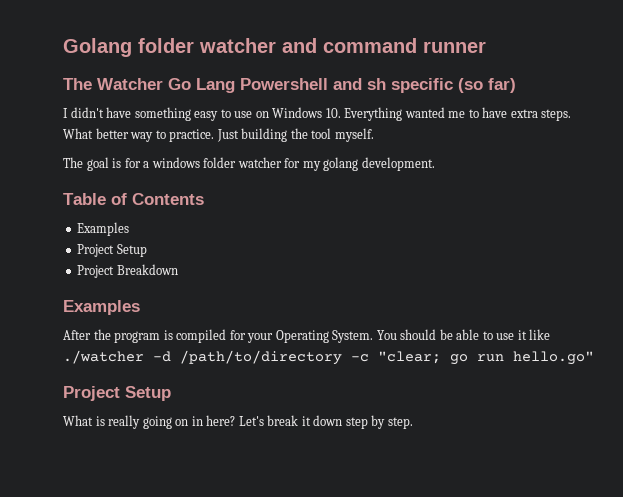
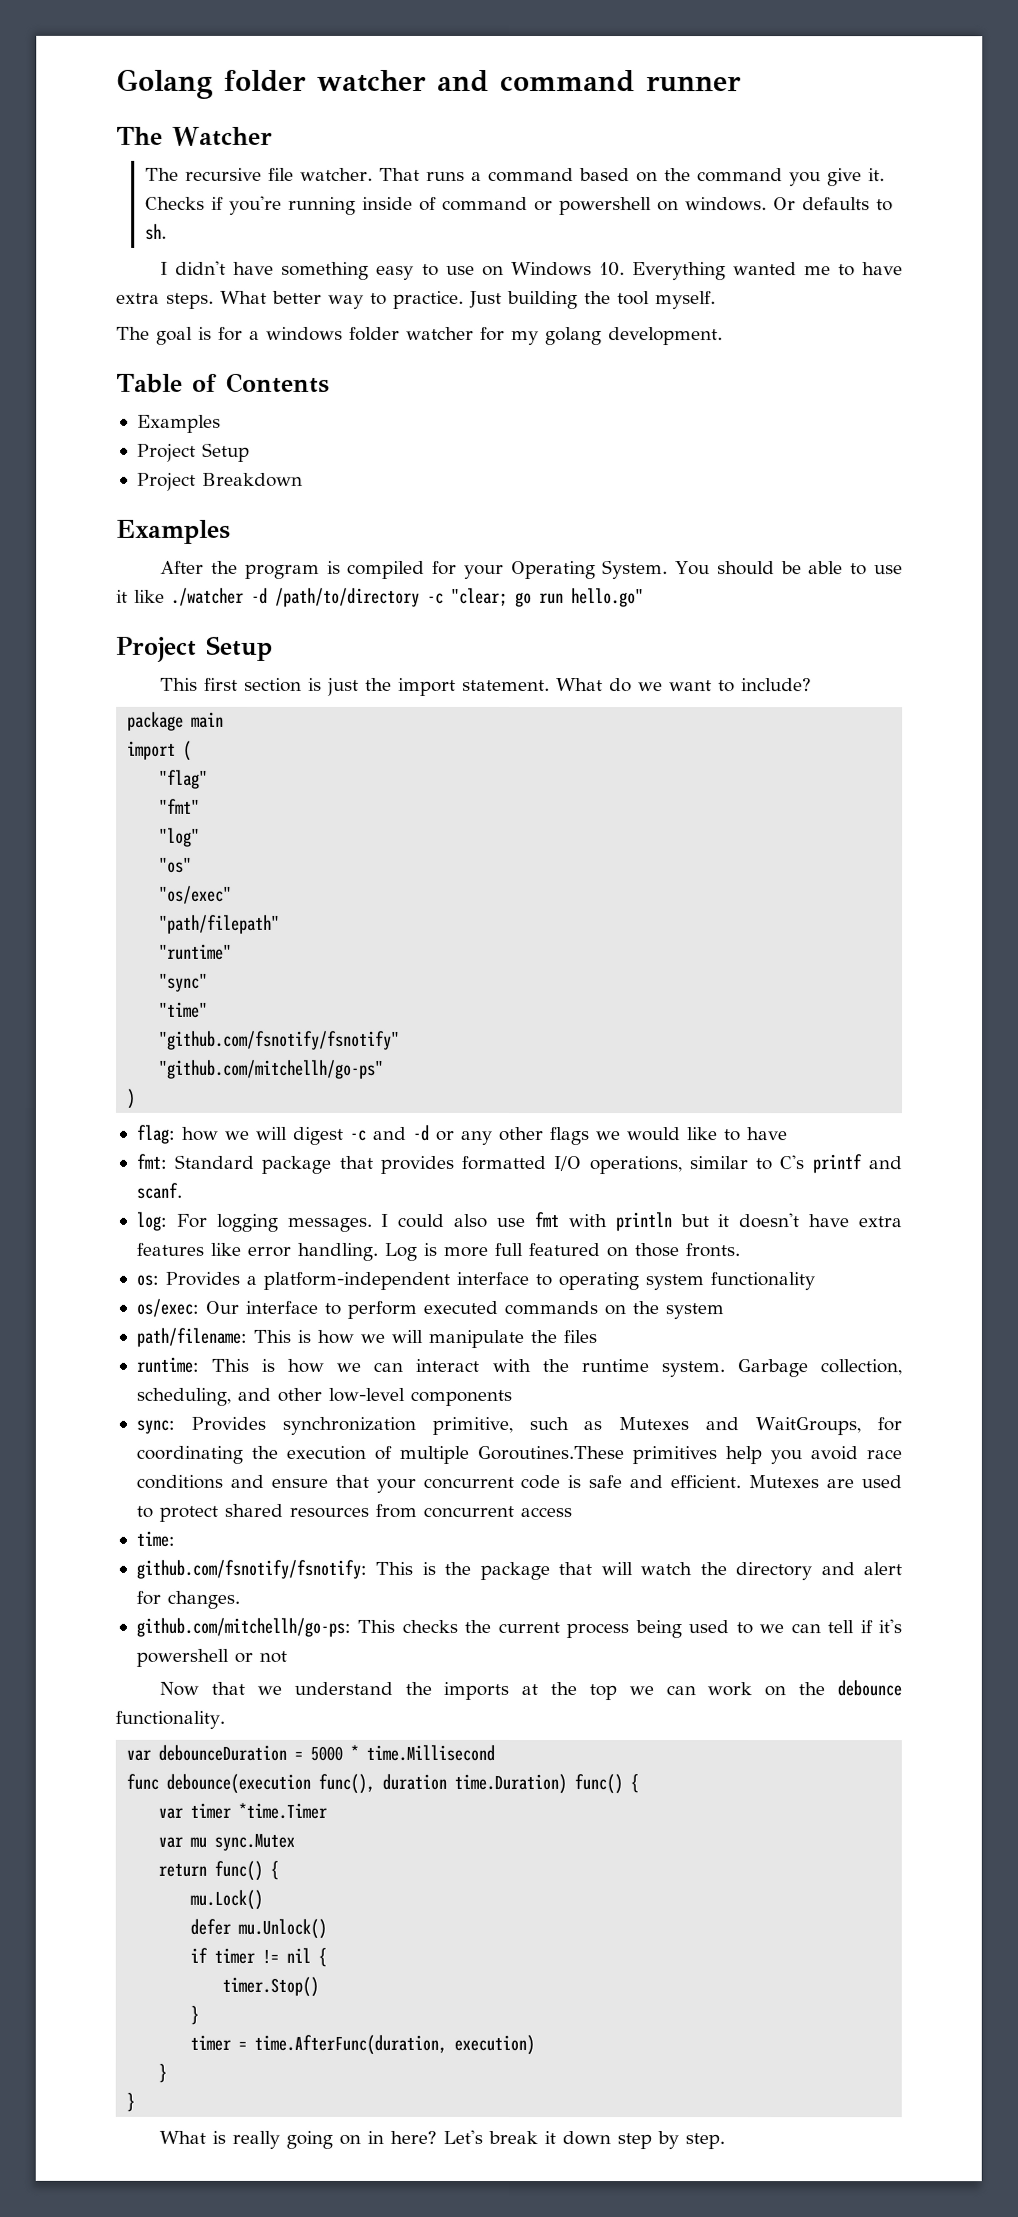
- The Watcher Go Lang Powershell and sh specific (so far)
+ The Watcher
+ The recursive file watcher. That runs a command based on the command you give it. Checks if you're running inside of command or powershell on windows. Or defaults to sh.
+ This first section is just the import statement. What do we want to include?
+ package main
+ import (
+ "flag"
+ "fmt"
+ "log"
+ "os"
+ "os/exec"
+ "path/filepath"
+ "runtime"
+ "sync"
+ "time"
+ "github.com/fsnotify/fsnotify"
+ "github.com/mitchellh/go-ps"
+ )
+ flag: how we will digest -c and -d or any other flags we would like to have
+ fmt: Standard package that provides formatted I/O operations, similar to C's printf and scanf.
+ log: For logging messages. I could also use fmt with println but it doesn't have extra features like error handling. Log is more full featured on those fronts.
+ os: Provides a platform-independent interface to operating system functionality
+ os/exec: Our interface to perform executed commands on the system
+ path/filename: This is how we will manipulate the files
+ runtime: This is how we can interact with the runtime system. Garbage collection, scheduling, and other low-level components
+ sync: Provides synchronization primitive, such as Mutexes and WaitGroups, for coordinating the execution of multiple Goroutines.These primitives help you avoid race conditions and ensure that your concurrent code is safe and efficient. Mutexes are used to protect shared resources from concurrent access
+ time:
+ github.com/fsnotify/fsnotify: This is the package that will watch the directory and alert for changes.
+ github.com/mitchellh/go-ps: This checks the current process being used to we can tell if it's powershell or not
+ Now that we understand the imports at the top we can work on the debounce functionality.
+ var debounceDuration = 5000 * time.Millisecond
+ func debounce(execution func(), duration time.Duration) func() {
+ var timer *time.Timer
+ var mu sync.Mutex
+ return func() {
+ mu.Lock()
+ defer mu.Unlock()
+ if timer != nil {
+ timer.Stop()
+ }
+ timer = time.AfterFunc(duration, execution)
+ }
+ }

